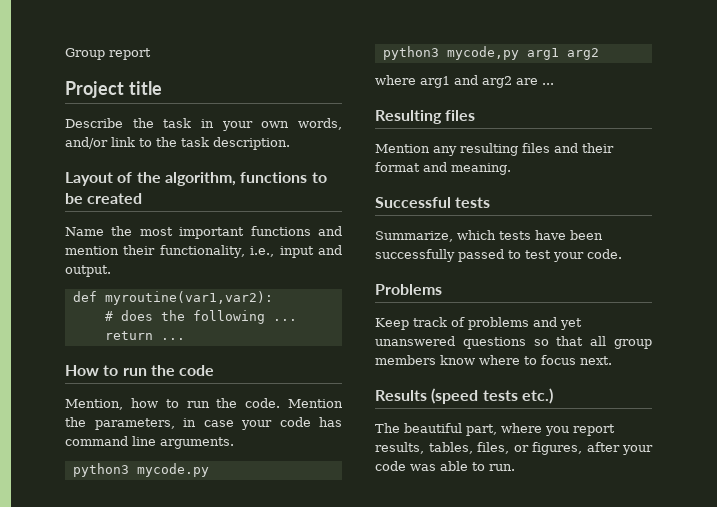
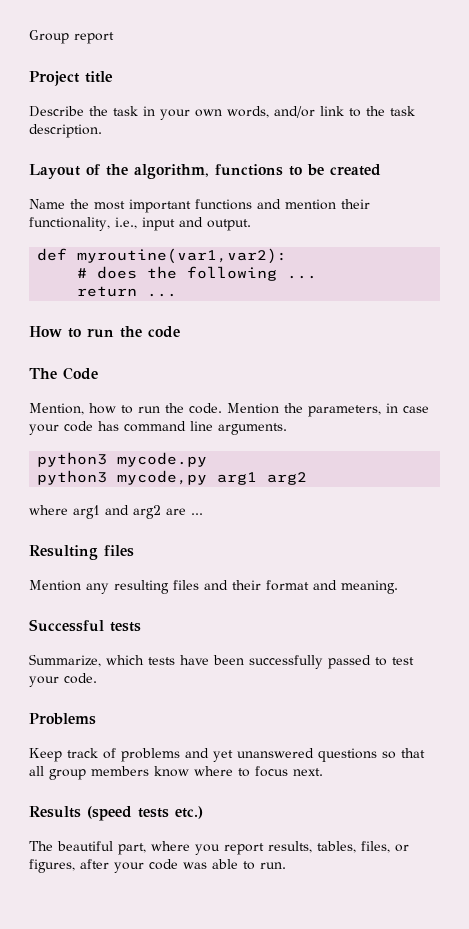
+ The Code

